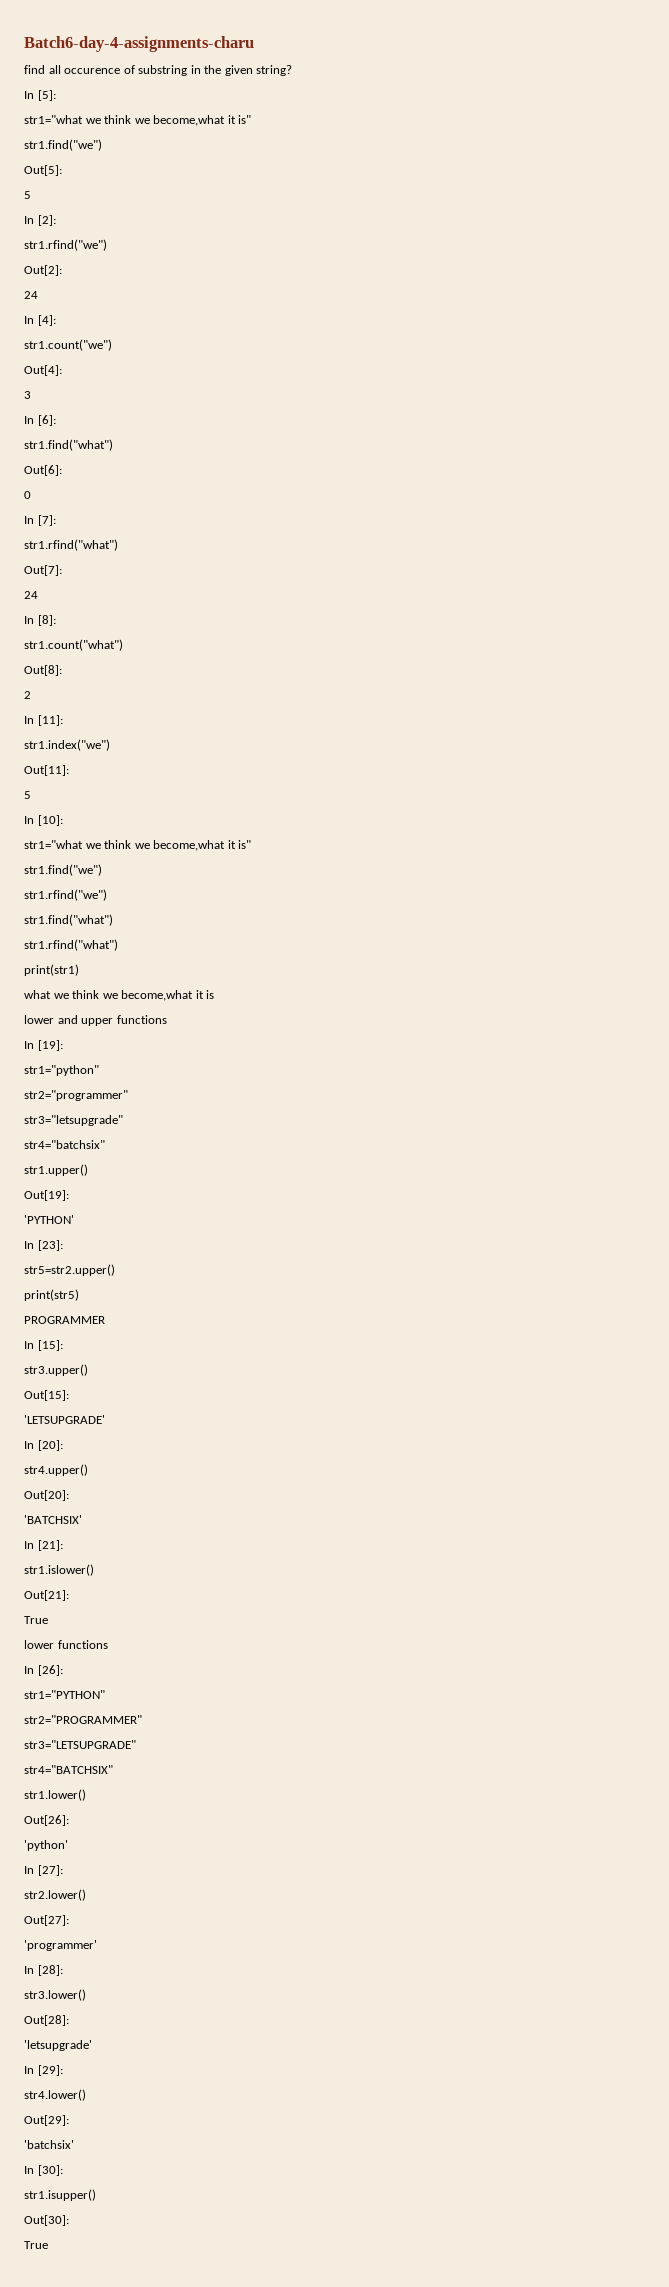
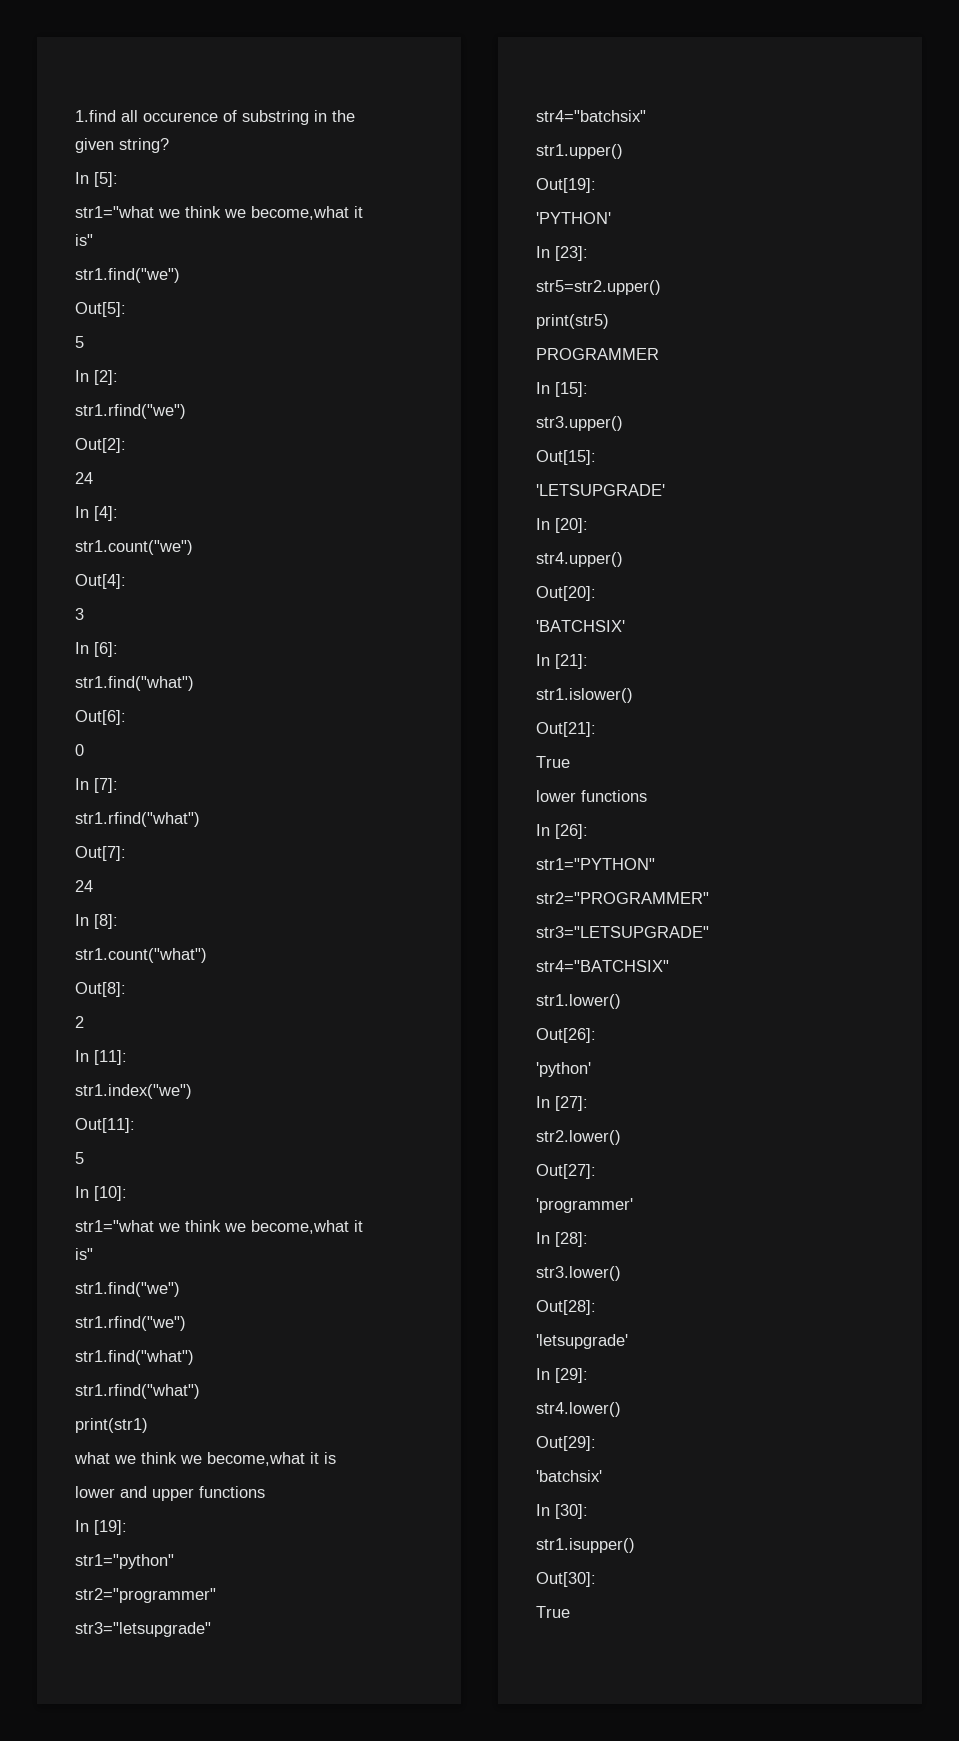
- Batch6-day-4-assignments-charu
- find all occurence of substring in the given string?
+ 1.find all occurence of substring in the given string?

